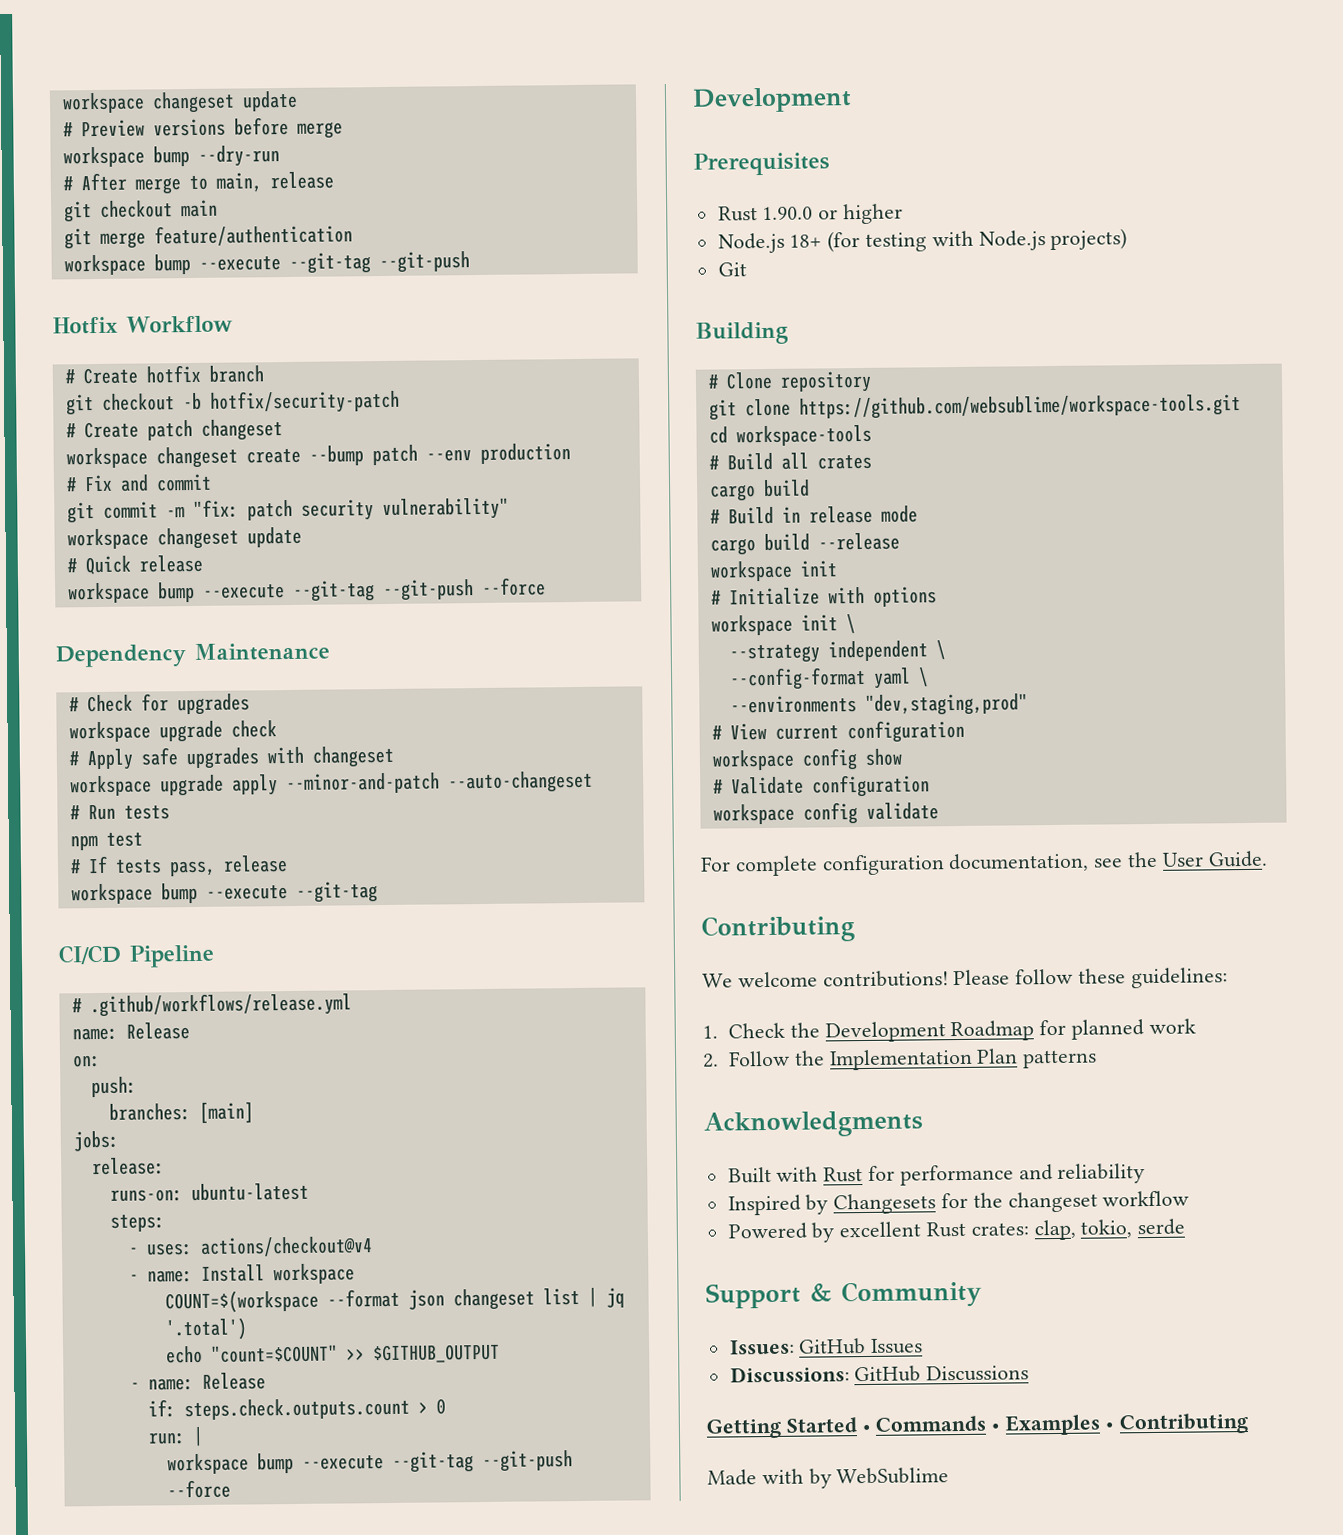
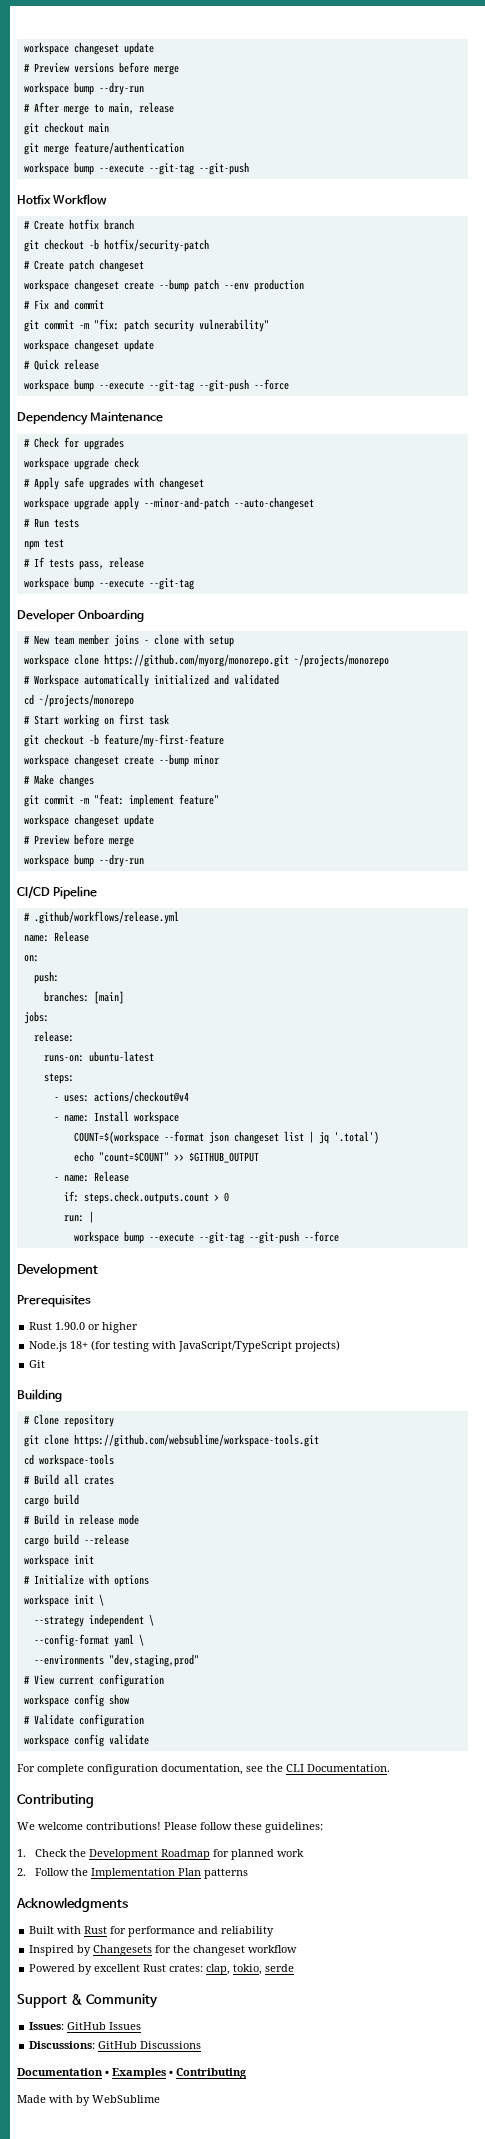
+ Developer Onboarding
+ # New team member joins - clone with setup
+ workspace clone https://github.com/myorg/monorepo.git ~/projects/monorepo
+ # Workspace automatically initialized and validated
+ cd ~/projects/monorepo
+ # Start working on first task
+ git checkout -b feature/my-first-feature
+ workspace changeset create --bump minor
+ # Make changes
+ git commit -m "feat: implement feature"
+ workspace changeset update
+ # Preview before merge
+ workspace bump --dry-run
- Node.js 18+ (for testing with Node.js projects)
+ Node.js 18+ (for testing with JavaScript/TypeScript projects)
- For complete configuration documentation, see the User Guide.
+ For complete configuration documentation, see the CLI Documentation.
- Getting Started • Commands • Examples • Contributing
+ Documentation • Examples • Contributing

